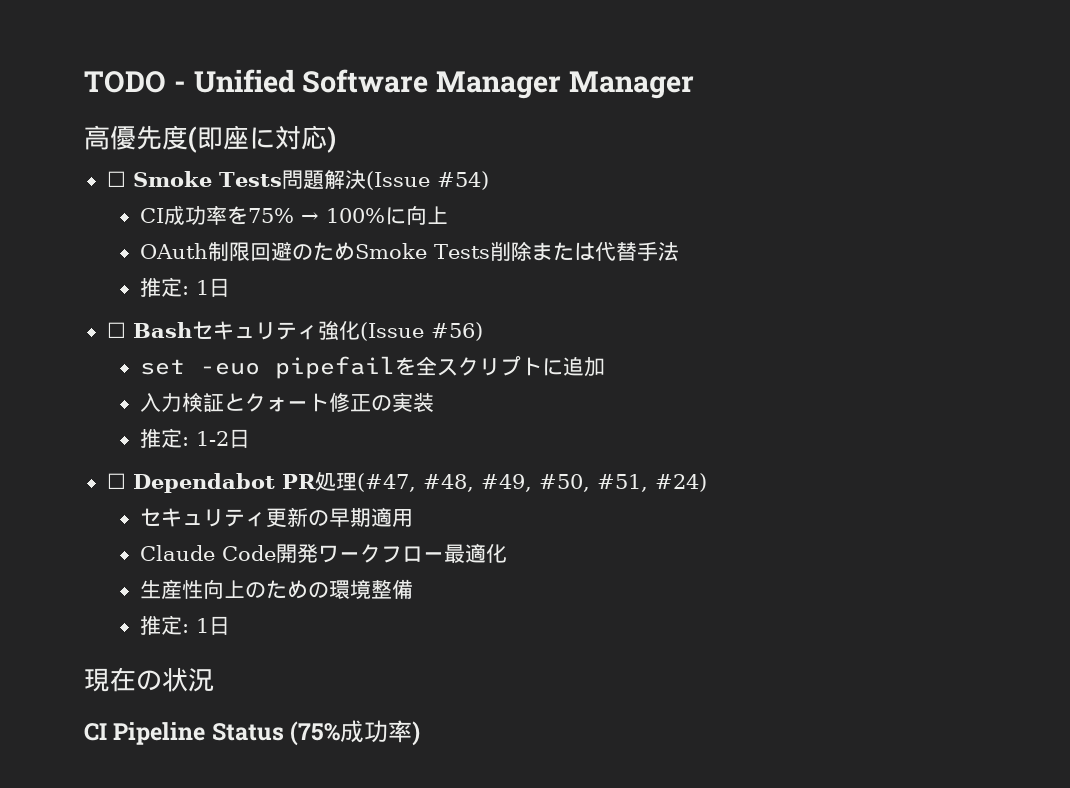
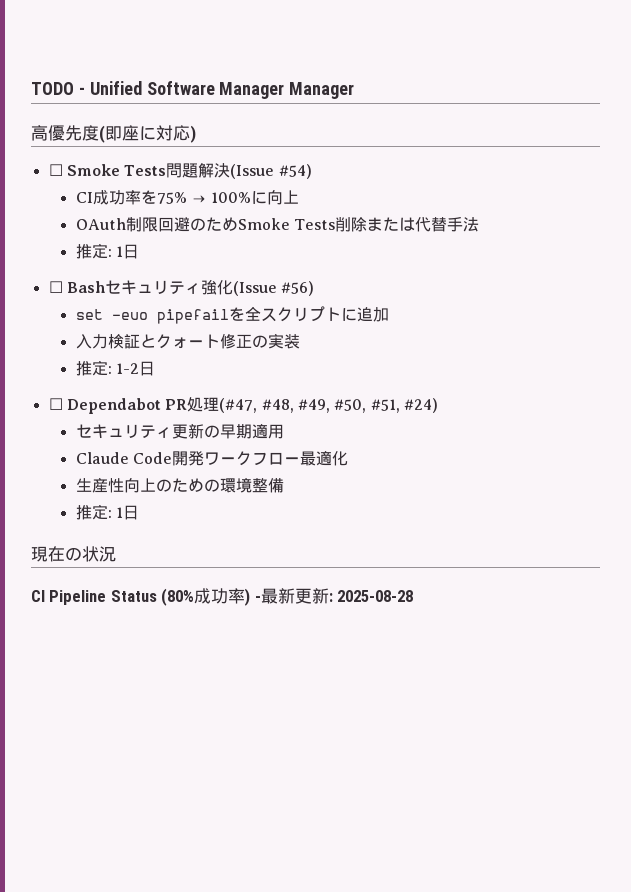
- CI Pipeline Status (75%成功率)
+ CI Pipeline Status (80%成功率) -最新更新: 2025-08-28

